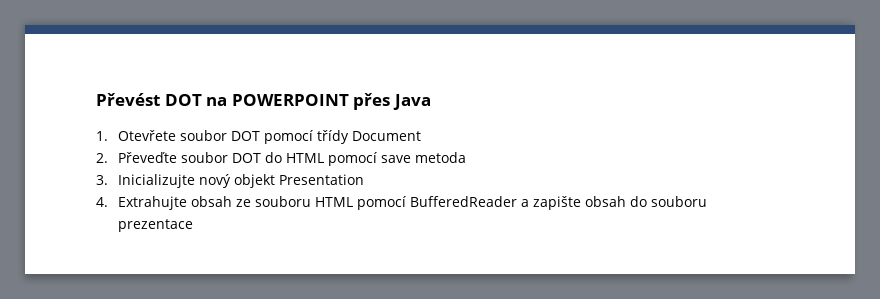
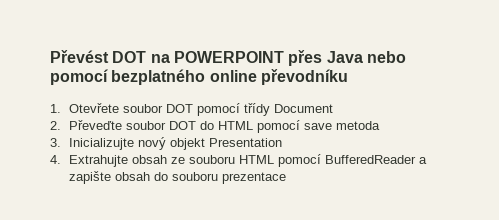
- Převést DOT na POWERPOINT přes Java
+ Převést DOT na POWERPOINT přes Java nebo pomocí bezplatného online převodníku

